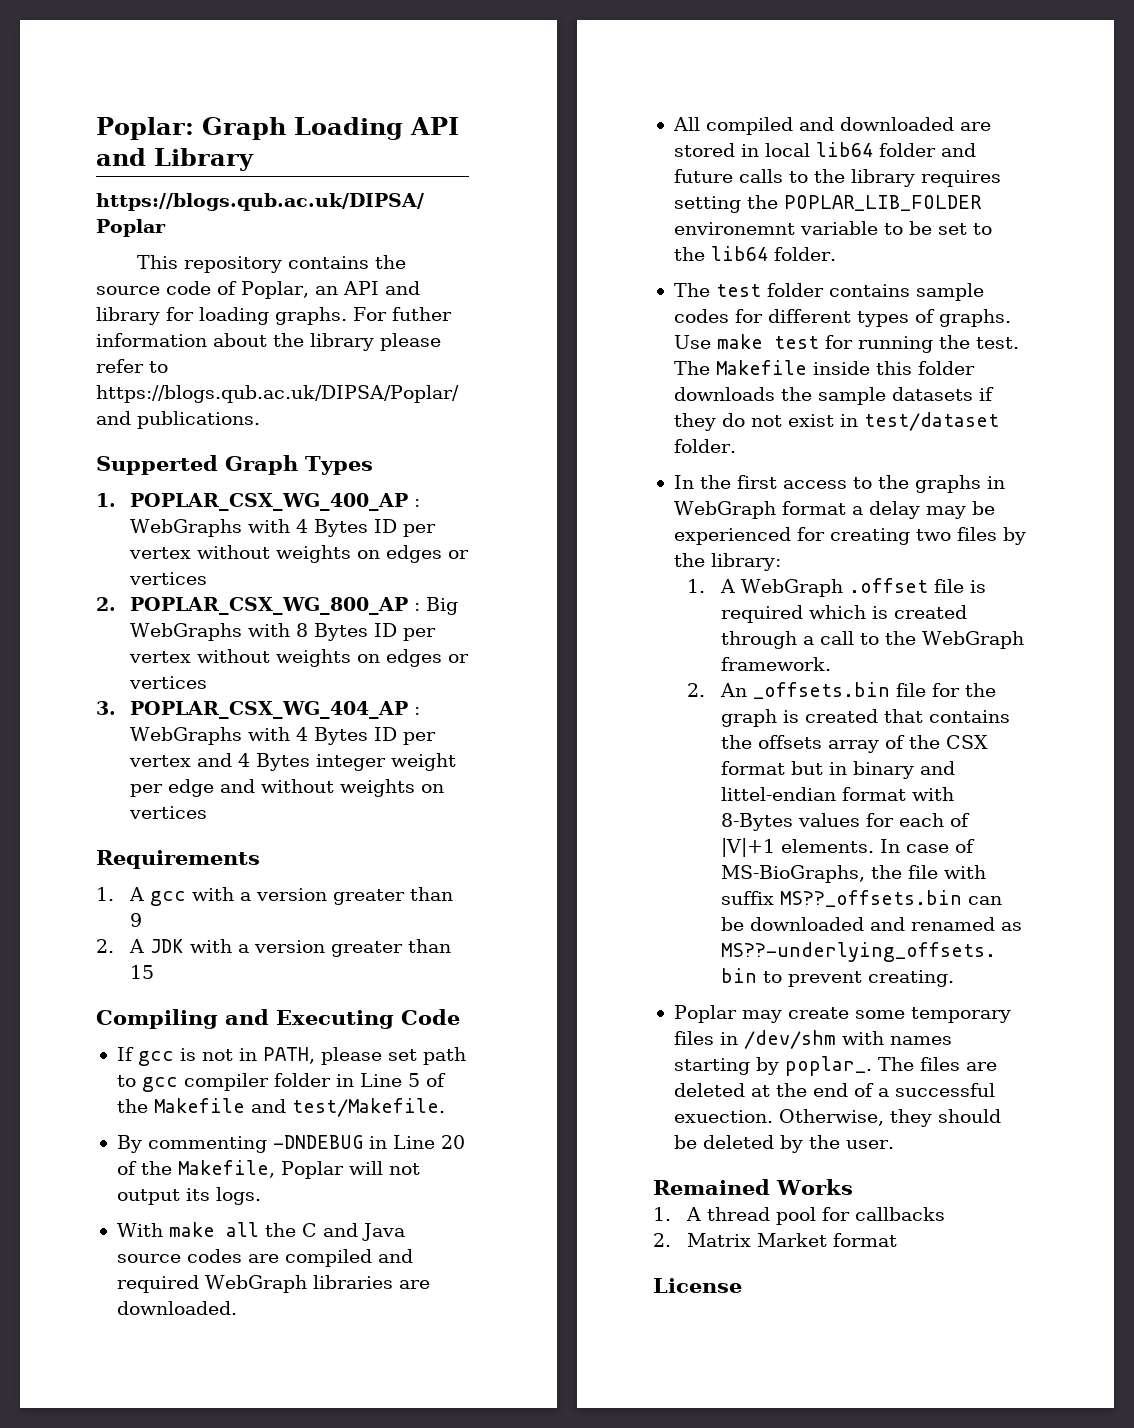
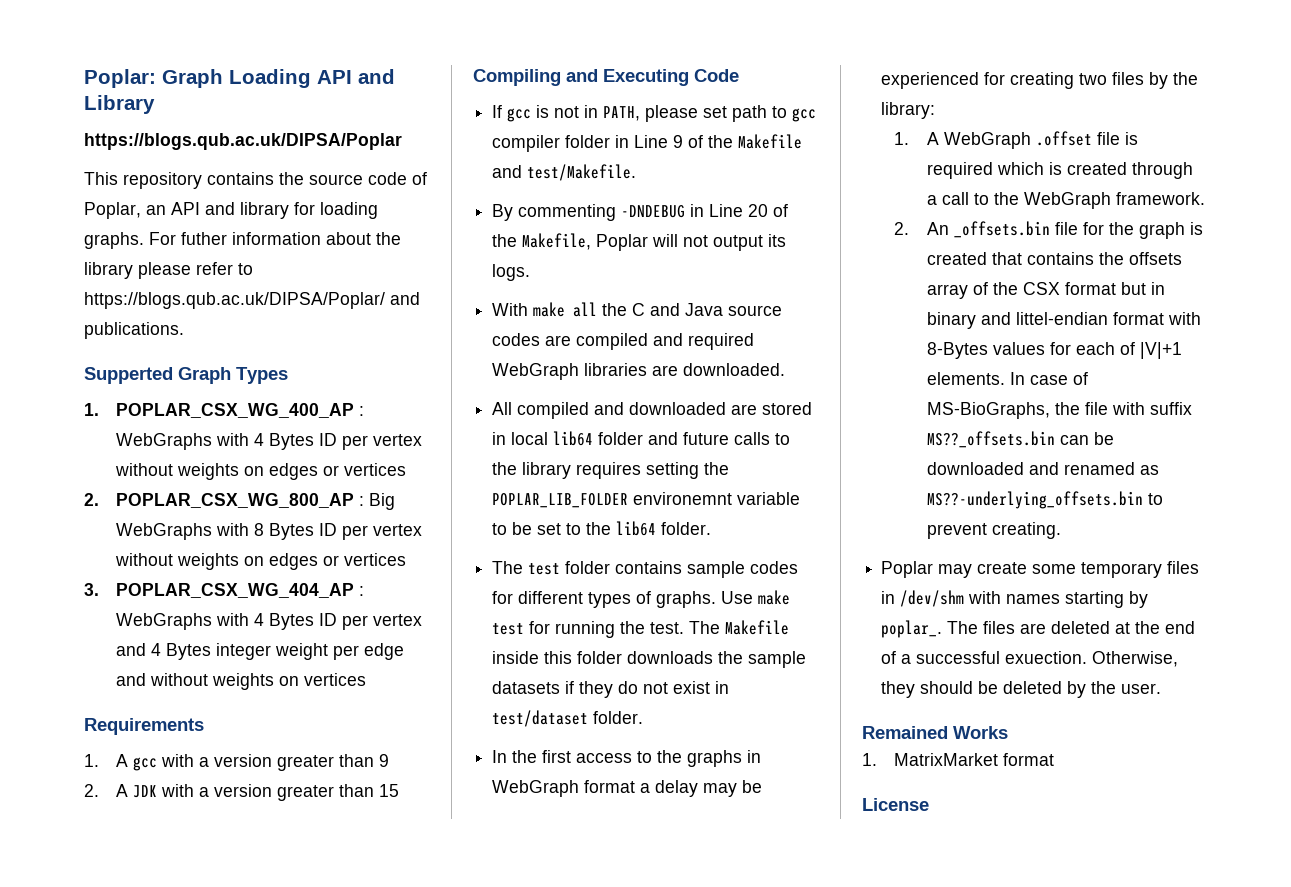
- If gcc is not in PATH, please set path to gcc compiler folder in Line 5 of the Makefile and test/Makefile.
+ If gcc is not in PATH, please set path to gcc compiler folder in Line 9 of the Makefile and test/Makefile.
- 1. A thread pool for callbacks
- 2. Matrix Market format
+ 1. MatrixMarket format

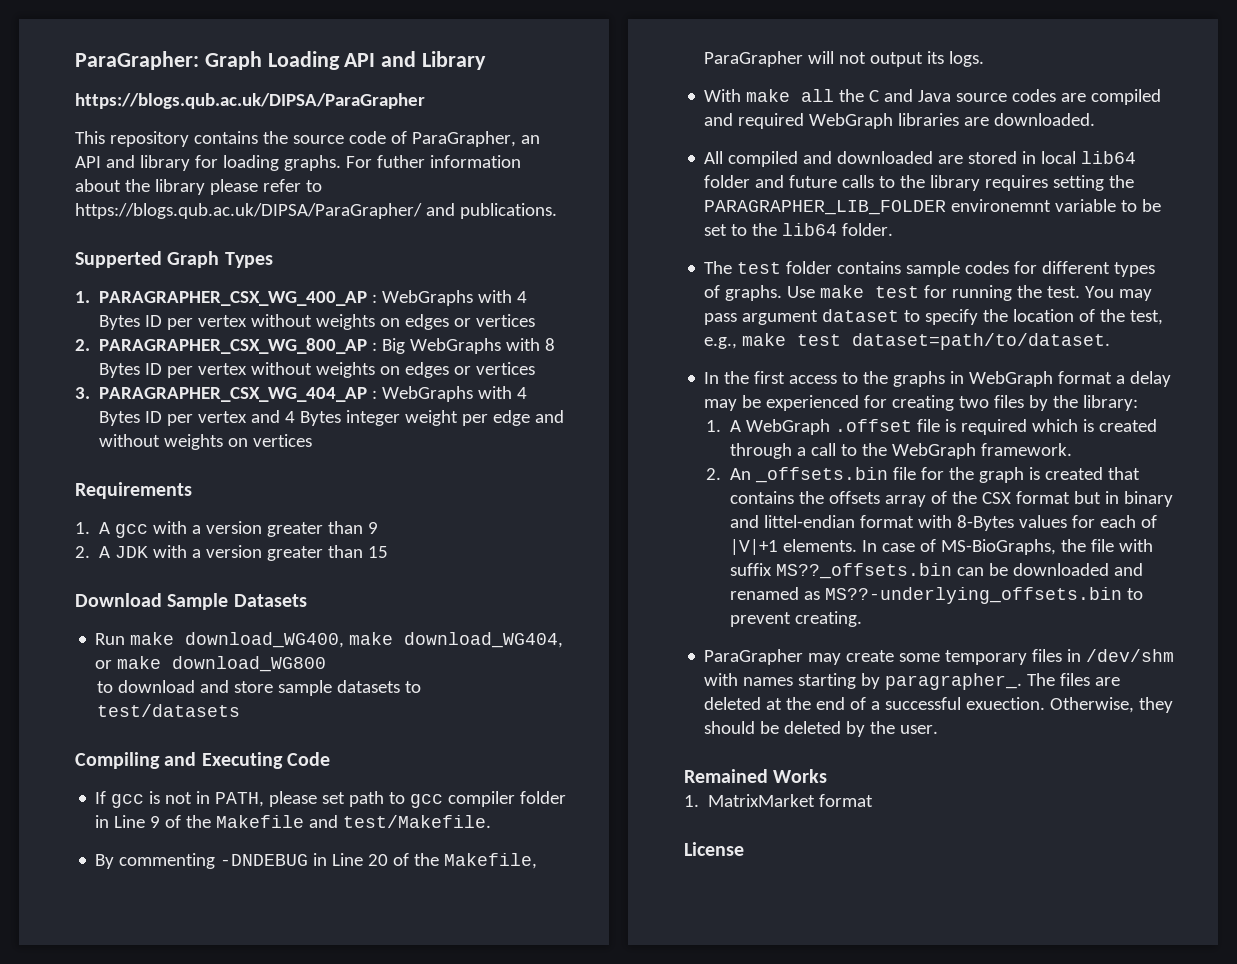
- Poplar: Graph Loading API and Library
+ ParaGrapher: Graph Loading API and Library
- https://blogs.qub.ac.uk/DIPSA/Poplar
+ https://blogs.qub.ac.uk/DIPSA/ParaGrapher
- This repository contains the source code of Poplar, an API and library for loading graphs.
+ This repository contains the source code of ParaGrapher, an API and library for loading graphs.
- For futher information about the library please refer to https://blogs.qub.ac.uk/DIPSA/Poplar/ and publications.
+ For futher information about the library please refer to https://blogs.qub.ac.uk/DIPSA/ParaGrapher/ and publications.
- 1. POPLAR_CSX_WG_400_AP : WebGraphs with 4 Bytes ID per vertex without weights on edges or vertices
+ 1. PARAGRAPHER_CSX_WG_400_AP : WebGraphs with 4 Bytes ID per vertex without weights on edges or vertices
- 2. POPLAR_CSX_WG_800_AP : Big WebGraphs with 8 Bytes ID per vertex without weights on edges or vertices
+ 2. PARAGRAPHER_CSX_WG_800_AP : Big WebGraphs with 8 Bytes ID per vertex without weights on edges or vertices
- 3. POPLAR_CSX_WG_404_AP : WebGraphs with 4 Bytes ID per vertex and 4 Bytes integer weight per edge and without weights on vertices
+ 3. PARAGRAPHER_CSX_WG_404_AP : WebGraphs with 4 Bytes ID per vertex and 4 Bytes integer weight per edge and without weights on vertices
+ Download Sample Datasets
+ Run make download_WG400, make download_WG404, or make download_WG800
+ to download and store sample datasets to test/datasets
- By commenting -DNDEBUG in Line 20 of the Makefile, Poplar will not output its logs.
+ By commenting -DNDEBUG in Line 20 of the Makefile, ParaGrapher will not output its logs.
- All compiled and downloaded are stored in local lib64 folder and future calls to the library requires setting the POPLAR_LIB_FOLDER environemnt variable to be set to the lib64 folder.
+ All compiled and downloaded are stored in local lib64 folder and future calls to the library requires setting the PARAGRAPHER_LIB_FOLDER environemnt variable to be set to the lib64 folder.
- The Makefile inside this folder downloads the sample datasets if they do not exist in test/dataset folder.
+ You may pass argument dataset to specify the location of the test, e.g., make test dataset=path/to/dataset.
- Poplar may create some temporary files in /dev/shm with names starting by poplar_.
+ ParaGrapher may create some temporary files in /dev/shm with names starting by paragrapher_.

